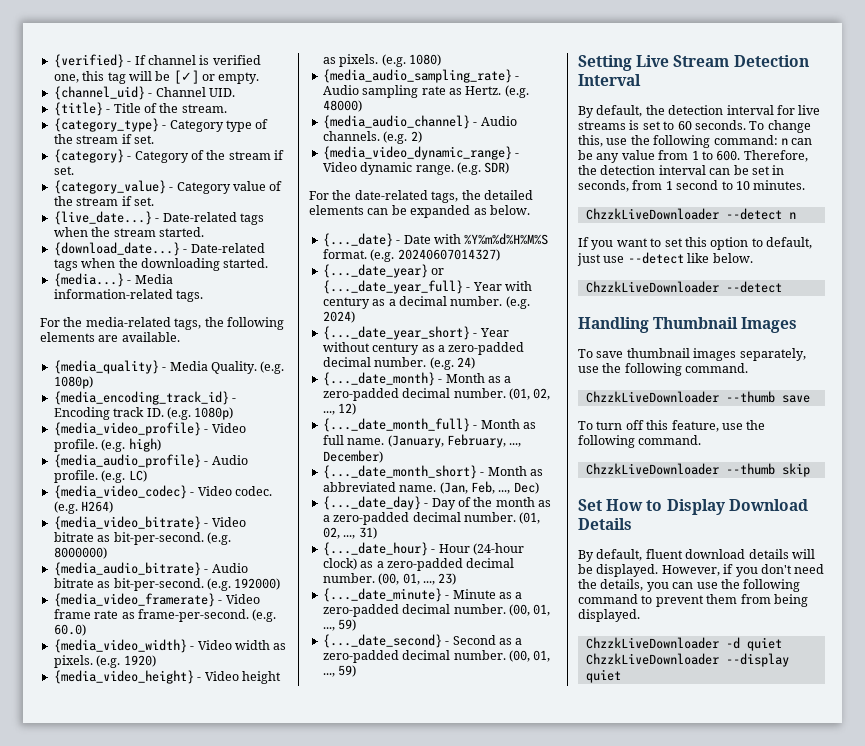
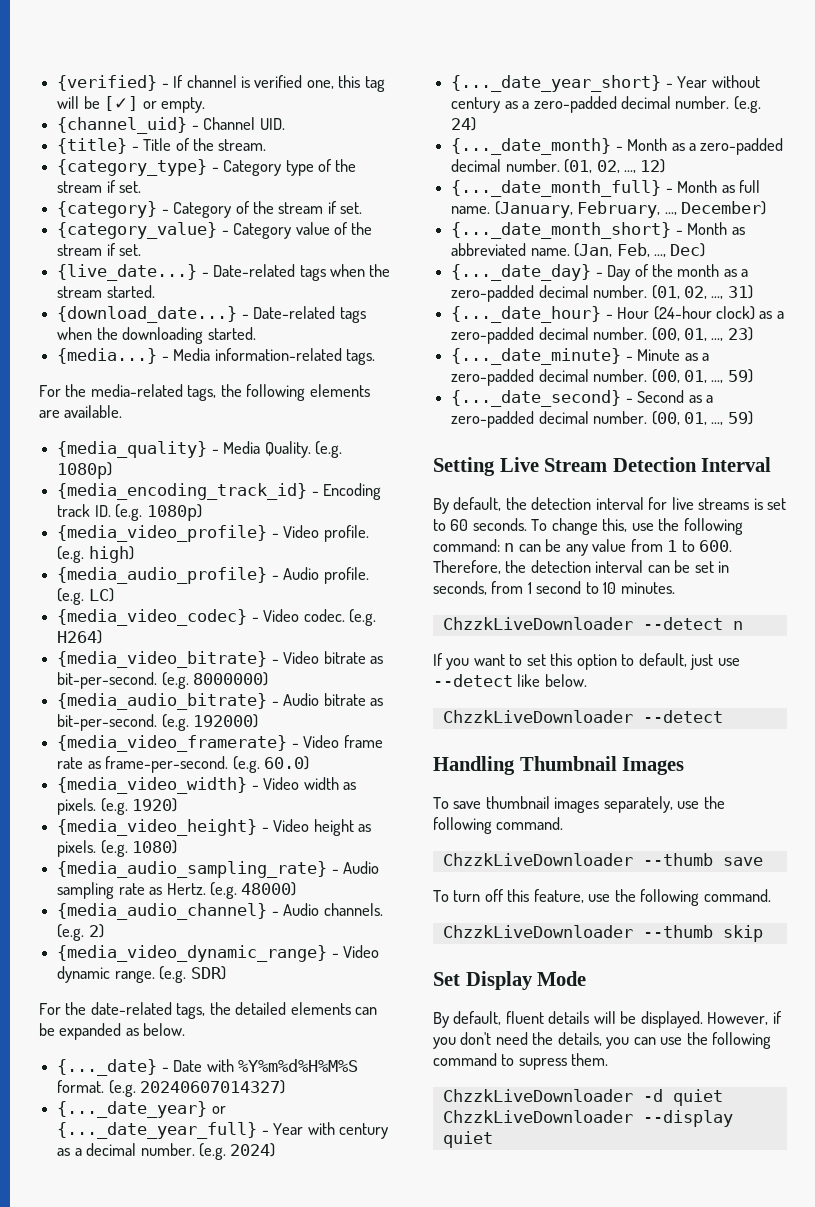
- Set How to Display Download Details
+ Set Display Mode
- By default, fluent download details will be displayed.
+ By default, fluent details will be displayed.
- However, if you don't need the details, you can use the following command to prevent them from being displayed.
+ However, if you don't need the details, you can use the following command to supress them.

